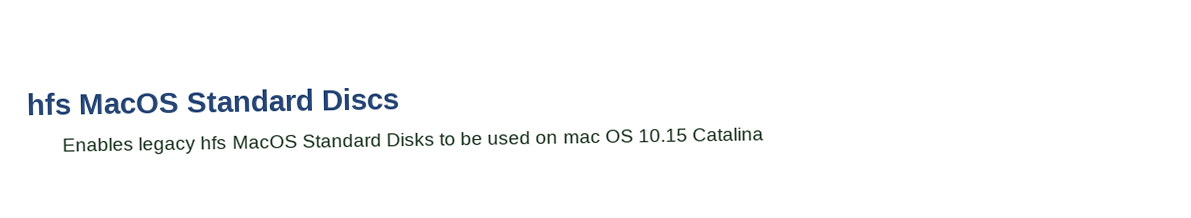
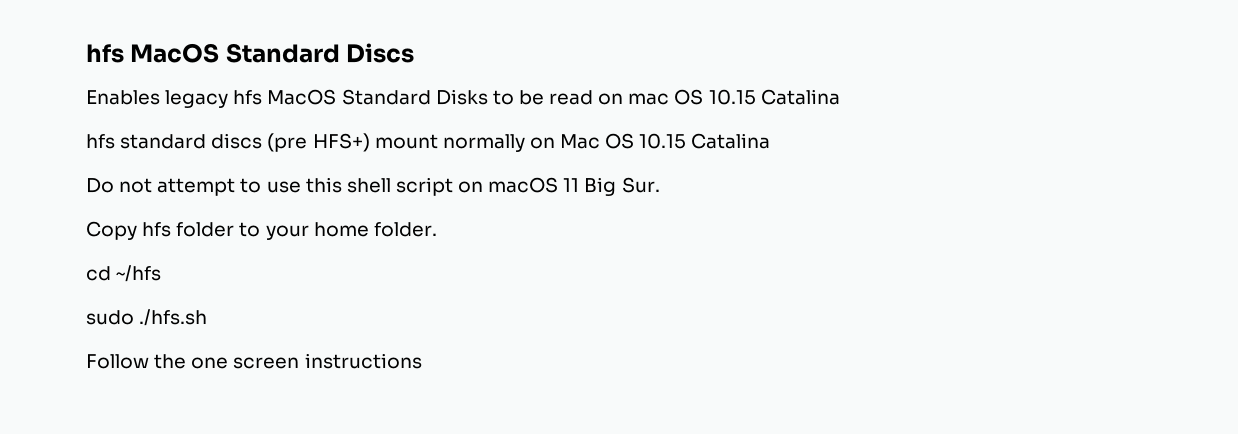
- Enables legacy hfs MacOS Standard Disks to be used on mac OS 10.15 Catalina
+ Enables legacy hfs MacOS Standard Disks to be read on mac OS 10.15 Catalina
+ hfs standard discs (pre HFS+) mount normally on Mac OS 10.15 Catalina
+ Do not attempt to use this shell script on macOS 11 Big Sur.
+ Copy hfs folder to your home folder.
+ cd ~/hfs
+ sudo ./hfs.sh
+ Follow the one screen instructions

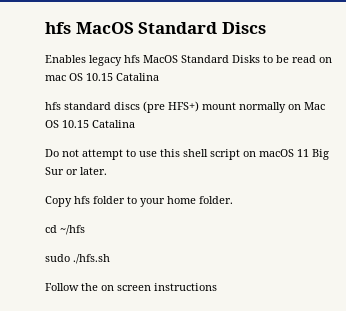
- Do not attempt to use this shell script on macOS 11 Big Sur.
+ Do not attempt to use this shell script on macOS 11 Big Sur or later.
- Follow the one screen instructions
+ Follow the on screen instructions

